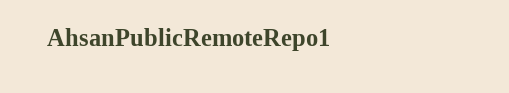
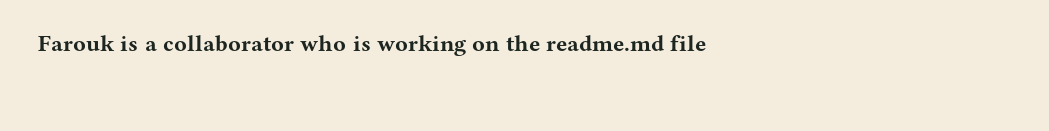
- AhsanPublicRemoteRepo1
+ Farouk is a collaborator who is working on the readme.md file

